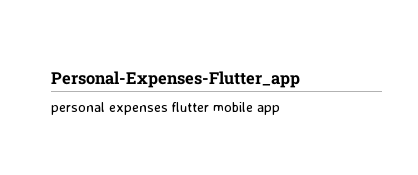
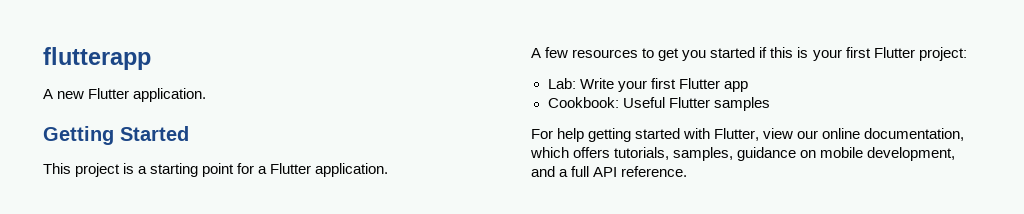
- Personal-Expenses-Flutter_app
- personal expenses flutter mobile app
+ flutterapp
+ A new Flutter application.
+ Getting Started
+ This project is a starting point for a Flutter application.
+ A few resources to get you started if this is your first Flutter project:
+ Lab: Write your first Flutter app
+ Cookbook: Useful Flutter samples
+ For help getting started with Flutter, view our online documentation, which offers tutorials, samples, guidance on mobile development, and a full API reference.

